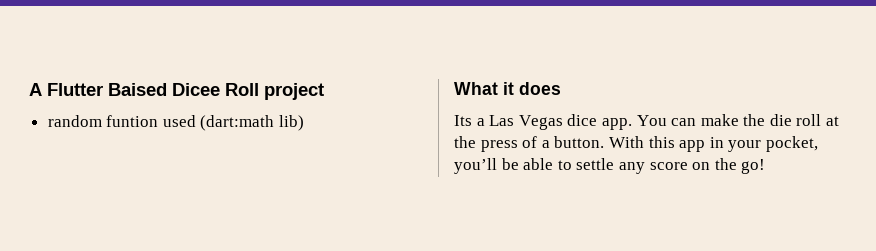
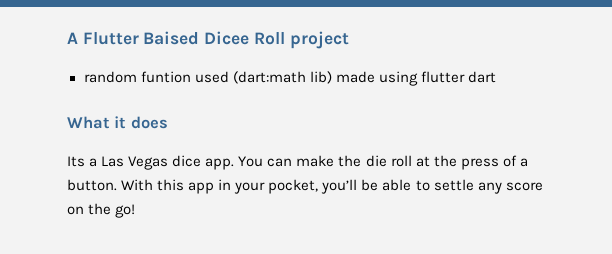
- random funtion used (dart:math lib)
+ random funtion used (dart:math lib) made using flutter dart

